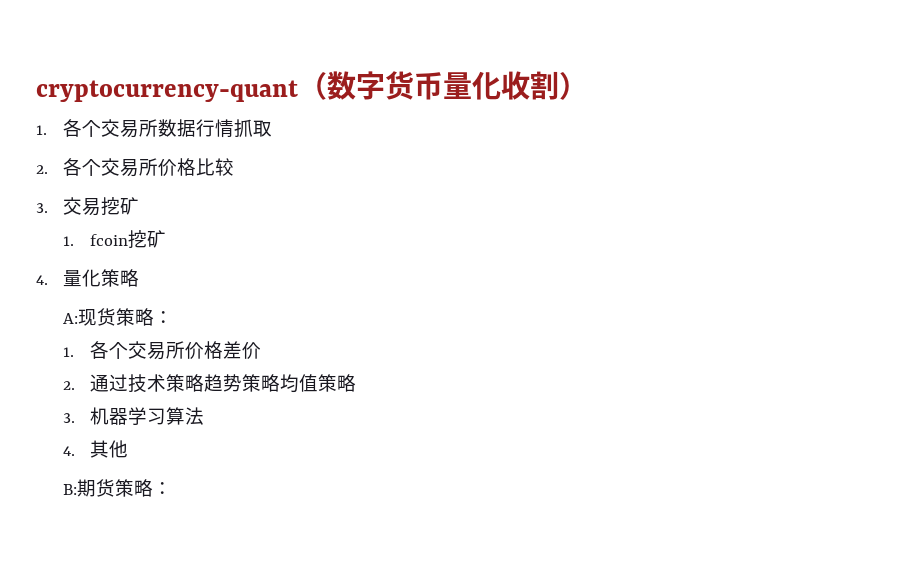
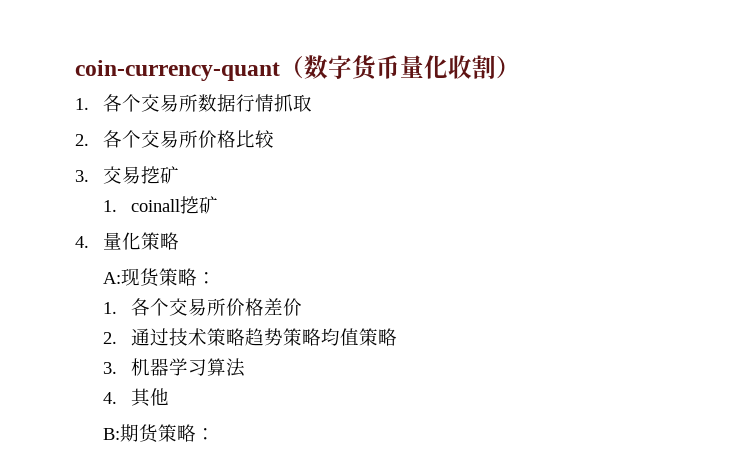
- cryptocurrency-quant（数字货币量化收割）
+ coin-currency-quant（数字货币量化收割）
- 1. fcoin挖矿
+ 1. coinall挖矿

